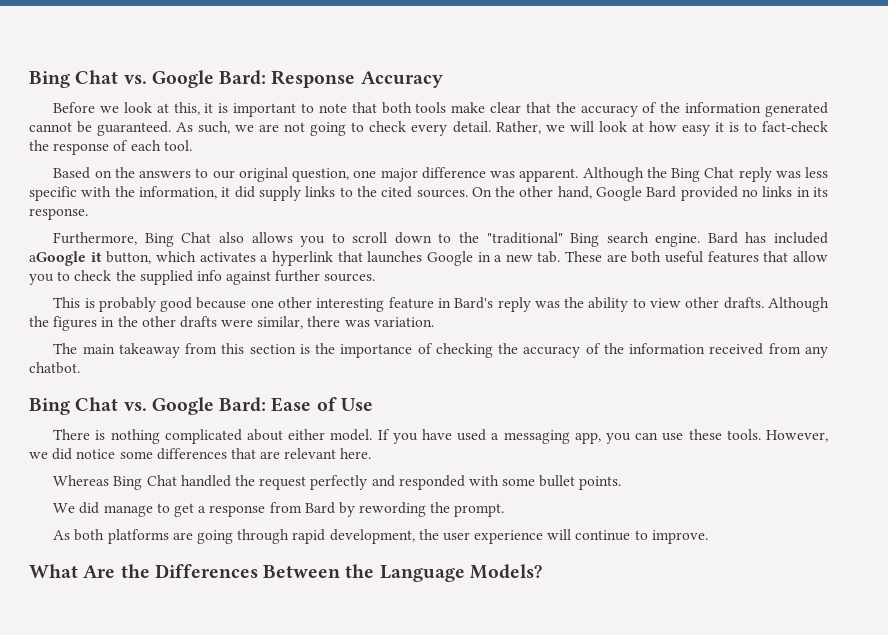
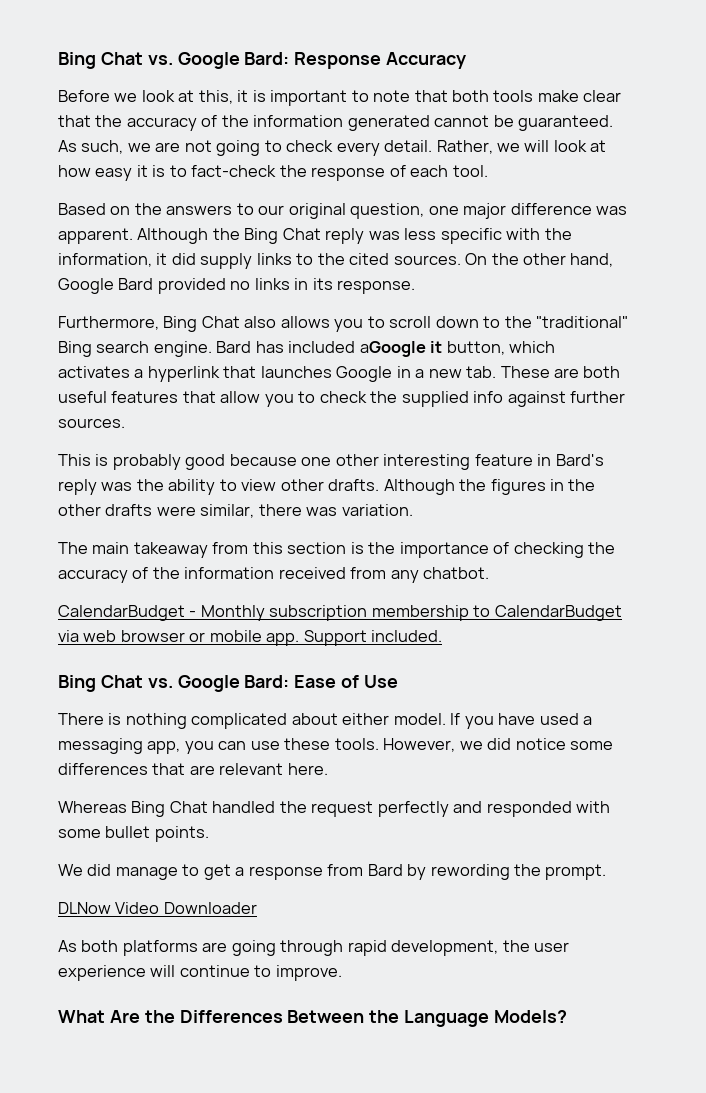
+ CalendarBudget - Monthly subscription membership to CalendarBudget via web browser or mobile app. Support included.
+ DLNow Video Downloader

